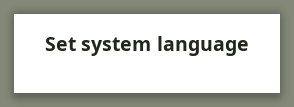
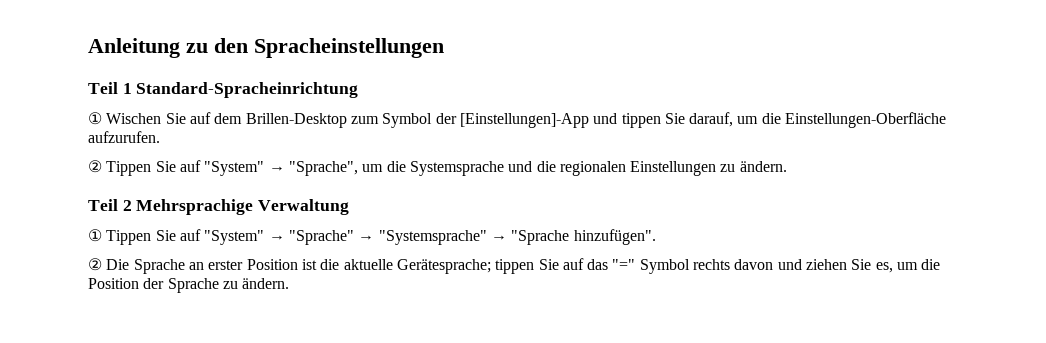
- Set system language
+ Anleitung zu den Spracheinstellungen
+ Teil 1 Standard-Spracheinrichtung
+ ① Wischen Sie auf dem Brillen-Desktop zum Symbol der [Einstellungen]-App und tippen Sie darauf, um die Einstellungen-Oberfläche aufzurufen.
+ ② Tippen Sie auf "System" → "Sprache", um die Systemsprache und die regionalen Einstellungen zu ändern.
+ Teil 2 Mehrsprachige Verwaltung
+ ① Tippen Sie auf "System" → "Sprache" → "Systemsprache" → "Sprache hinzufügen".
+ ② Die Sprache an erster Position ist die aktuelle Gerätesprache; tippen Sie auf das "=" Symbol rechts davon und ziehen Sie es, um die Position der Sprache zu ändern.

